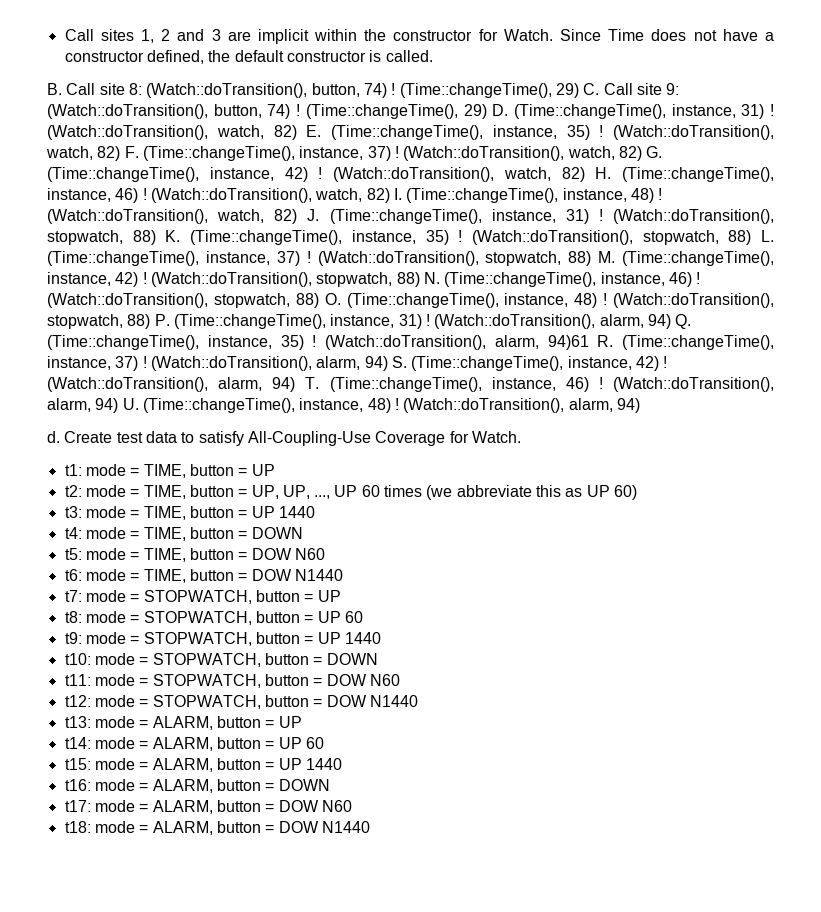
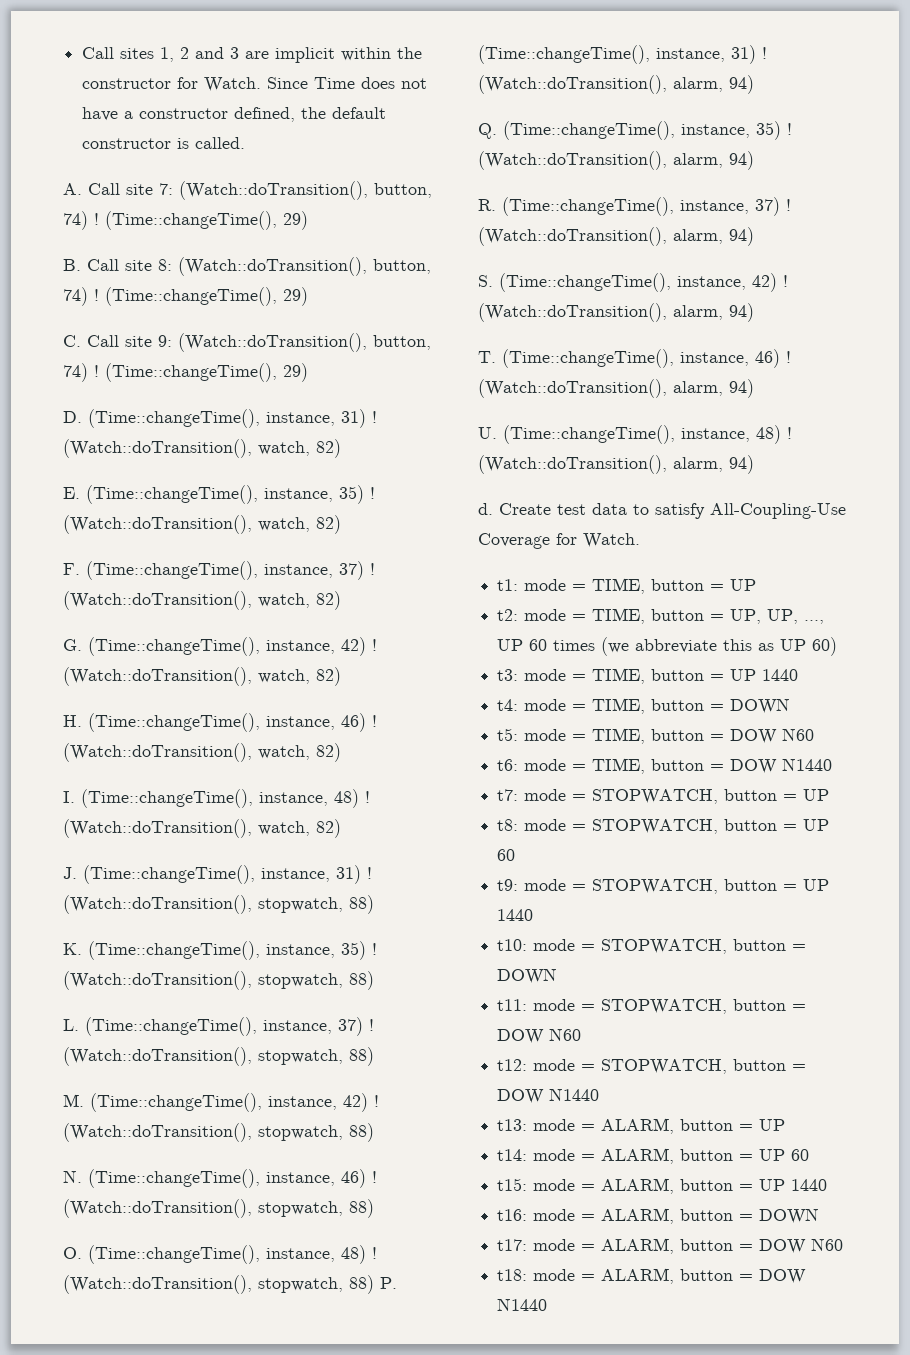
+ A. Call site 7: (Watch::doTransition(), button, 74) ! (Time::changeTime(), 29)
- B. Call site 8: (Watch::doTransition(), button, 74) ! (Time::changeTime(), 29) C. Call site 9: (Watch::doTransition(), button, 74) ! (Time::changeTime(), 29) D. (Time::changeTime(), instance, 31) ! (Watch::doTransition(), watch, 82) E. (Time::changeTime(), instance, 35) ! (Watch::doTransition(), watch, 82) F. (Time::changeTime(), instance, 37) ! (Watch::doTransition(), watch, 82) G. (Time::changeTime(), instance, 42) ! (Watch::doTransition(), watch, 82) H. (Time::changeTime(), instance, 46) ! (Watch::doTransition(), watch, 82) I. (Time::changeTime(), instance, 48) ! (Watch::doTransition(), watch, 82) J. (Time::changeTime(), instance, 31) ! (Watch::doTransition(), stopwatch, 88) K. (Time::changeTime(), instance, 35) ! (Watch::doTransition(), stopwatch, 88) L. (Time::changeTime(), instance, 37) ! (Watch::doTransition(), stopwatch, 88) M. (Time::changeTime(), instance, 42) ! (Watch::doTransition(), stopwatch, 88) N. (Time::changeTime(), instance, 46) ! (Watch::doTransition(), stopwatch, 88) O. (Time::changeTime(), instance, 48) !
+ B. Call site 8: (Watch::doTransition(), button, 74) ! (Time::changeTime(), 29)
+ C. Call site 9: (Watch::doTransition(), button, 74) ! (Time::changeTime(), 29)
+ D. (Time::changeTime(), instance, 31) ! (Watch::doTransition(), watch, 82)
+ E. (Time::changeTime(), instance, 35) ! (Watch::doTransition(), watch, 82)
+ F. (Time::changeTime(), instance, 37) ! (Watch::doTransition(), watch, 82)
+ G. (Time::changeTime(), instance, 42) ! (Watch::doTransition(), watch, 82)
+ H. (Time::changeTime(), instance, 46) ! (Watch::doTransition(), watch, 82)
+ I. (Time::changeTime(), instance, 48) ! (Watch::doTransition(), watch, 82)
+ J. (Time::changeTime(), instance, 31) ! (Watch::doTransition(), stopwatch, 88)
+ K. (Time::changeTime(), instance, 35) ! (Watch::doTransition(), stopwatch, 88)
+ L. (Time::changeTime(), instance, 37) ! (Watch::doTransition(), stopwatch, 88)
+ M. (Time::changeTime(), instance, 42) ! (Watch::doTransition(), stopwatch, 88)
+ N. (Time::changeTime(), instance, 46) ! (Watch::doTransition(), stopwatch, 88)
+ O. (Time::changeTime(), instance, 48) !
- (Watch::doTransition(), stopwatch, 88) P. (Time::changeTime(), instance, 31) ! (Watch::doTransition(), alarm, 94) Q. (Time::changeTime(), instance, 35) ! (Watch::doTransition(), alarm, 94)61 R. (Time::changeTime(), instance, 37) ! (Watch::doTransition(), alarm, 94) S. (Time::changeTime(), instance, 42) ! (Watch::doTransition(), alarm, 94) T. (Time::changeTime(), instance, 46) ! (Watch::doTransition(), alarm, 94) U. (Time::changeTime(), instance, 48) !
+ (Watch::doTransition(), stopwatch, 88) P. (Time::changeTime(), instance, 31) ! (Watch::doTransition(), alarm, 94)
+ Q. (Time::changeTime(), instance, 35) ! (Watch::doTransition(), alarm, 94)
+ R. (Time::changeTime(), instance, 37) ! (Watch::doTransition(), alarm, 94)
+ S. (Time::changeTime(), instance, 42) ! (Watch::doTransition(), alarm, 94)
+ T. (Time::changeTime(), instance, 46) ! (Watch::doTransition(), alarm, 94)
+ U. (Time::changeTime(), instance, 48) !

